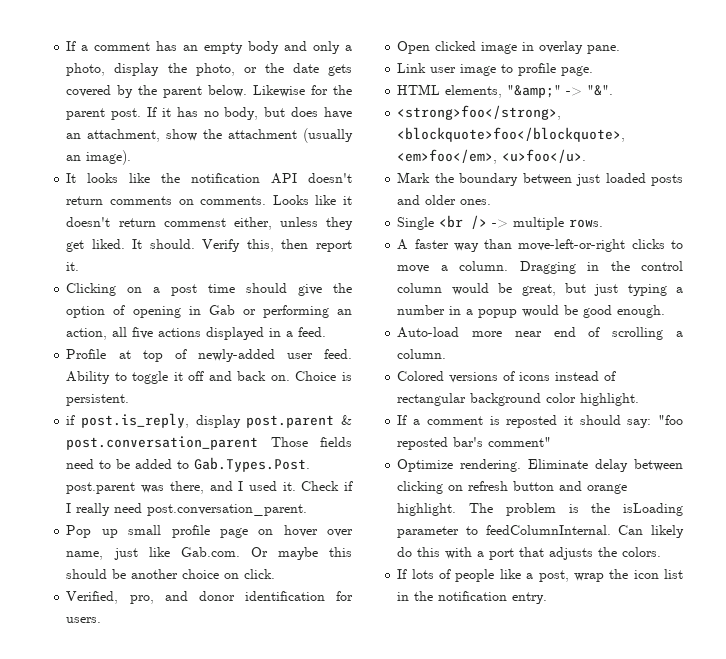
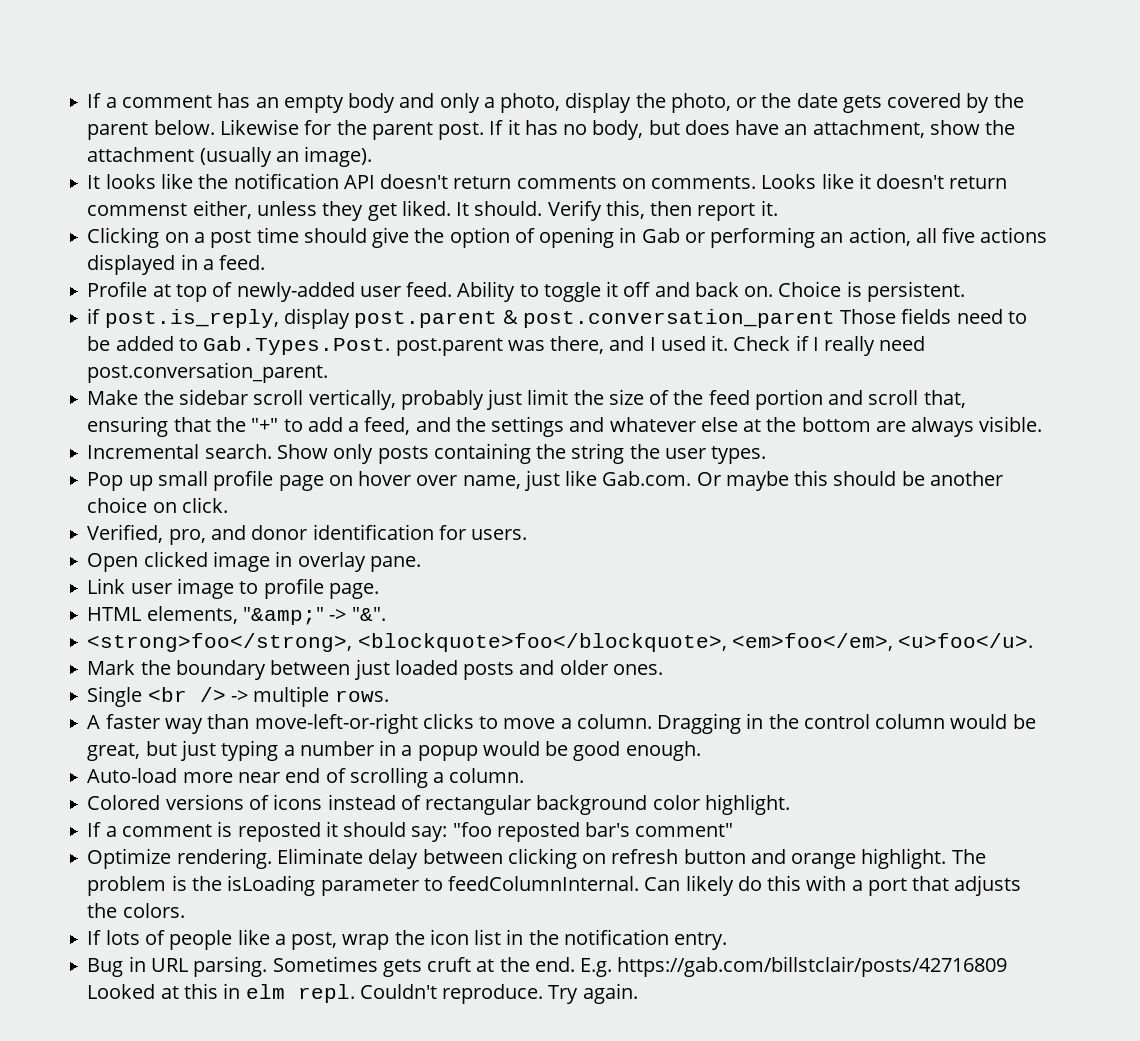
+ Make the sidebar scroll vertically, probably just limit the size of the feed portion and scroll that, ensuring that the "+" to add a feed, and the settings and whatever else at the bottom are always visible.
+ Incremental search. Show only posts containing the string the user types.
+ Bug in URL parsing. Sometimes gets cruft at the end. E.g. https://gab.com/billstclair/posts/42716809 Looked at this in elm repl. Couldn't reproduce. Try again.

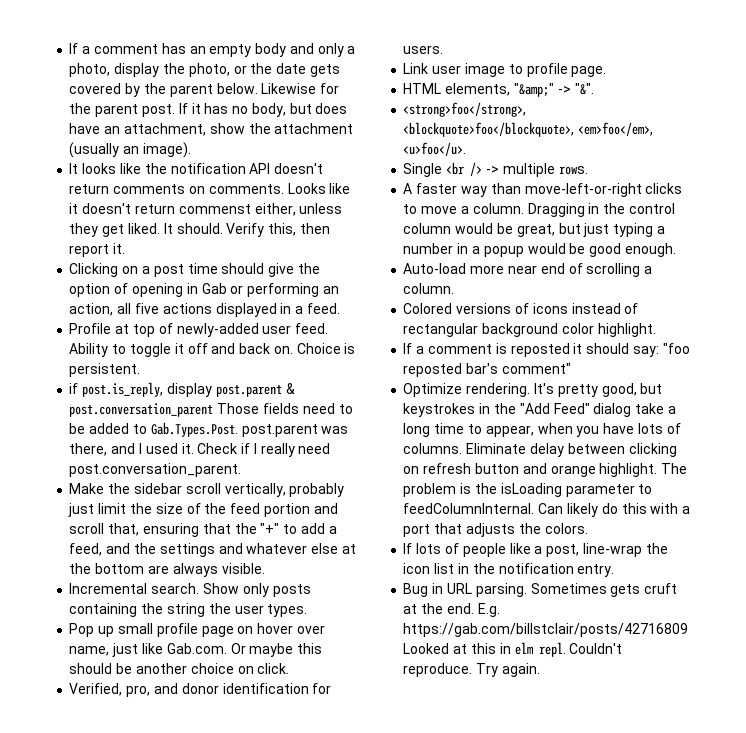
- Open clicked image in overlay pane.
- Mark the boundary between just loaded posts and older ones.
+ It's pretty good, but keystrokes in the "Add Feed" dialog take a long time to appear, when you have lots of columns.
- If lots of people like a post, wrap the icon list in the notification entry.
+ If lots of people like a post, line-wrap the icon list in the notification entry.

